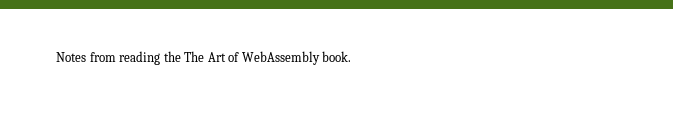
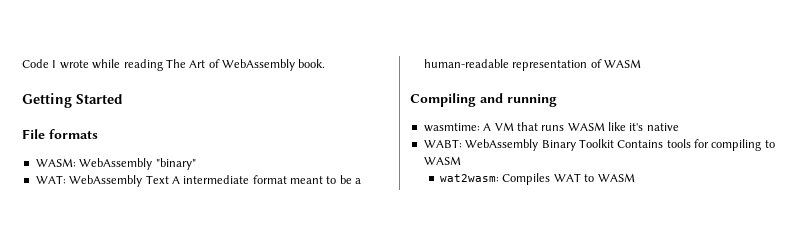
- Notes from reading the The Art of WebAssembly book.
+ Code I wrote while reading The Art of WebAssembly book.
+ Getting Started
+ File formats
+ WASM: WebAssembly "binary"
+ WAT: WebAssembly Text A intermediate format meant to be a human-readable representation of WASM
+ Compiling and running
+ wasmtime: A VM that runs WASM like it's native
+ WABT: WebAssembly Binary Toolkit Contains tools for compiling to WASM
+ wat2wasm: Compiles WAT to WASM

